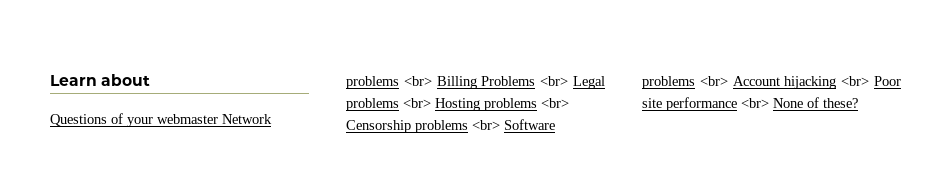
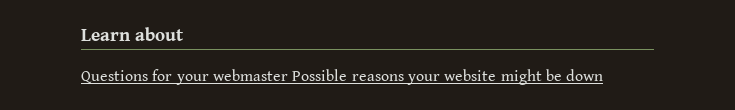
- Questions of your webmaster Network problems <br> Billing Problems <br> Legal problems <br> Hosting problems <br> Censorship problems <br> Software problems <br> Account hijacking <br> Poor site performance <br> None of these?
+ Questions for your webmaster Possible reasons your website might be down

